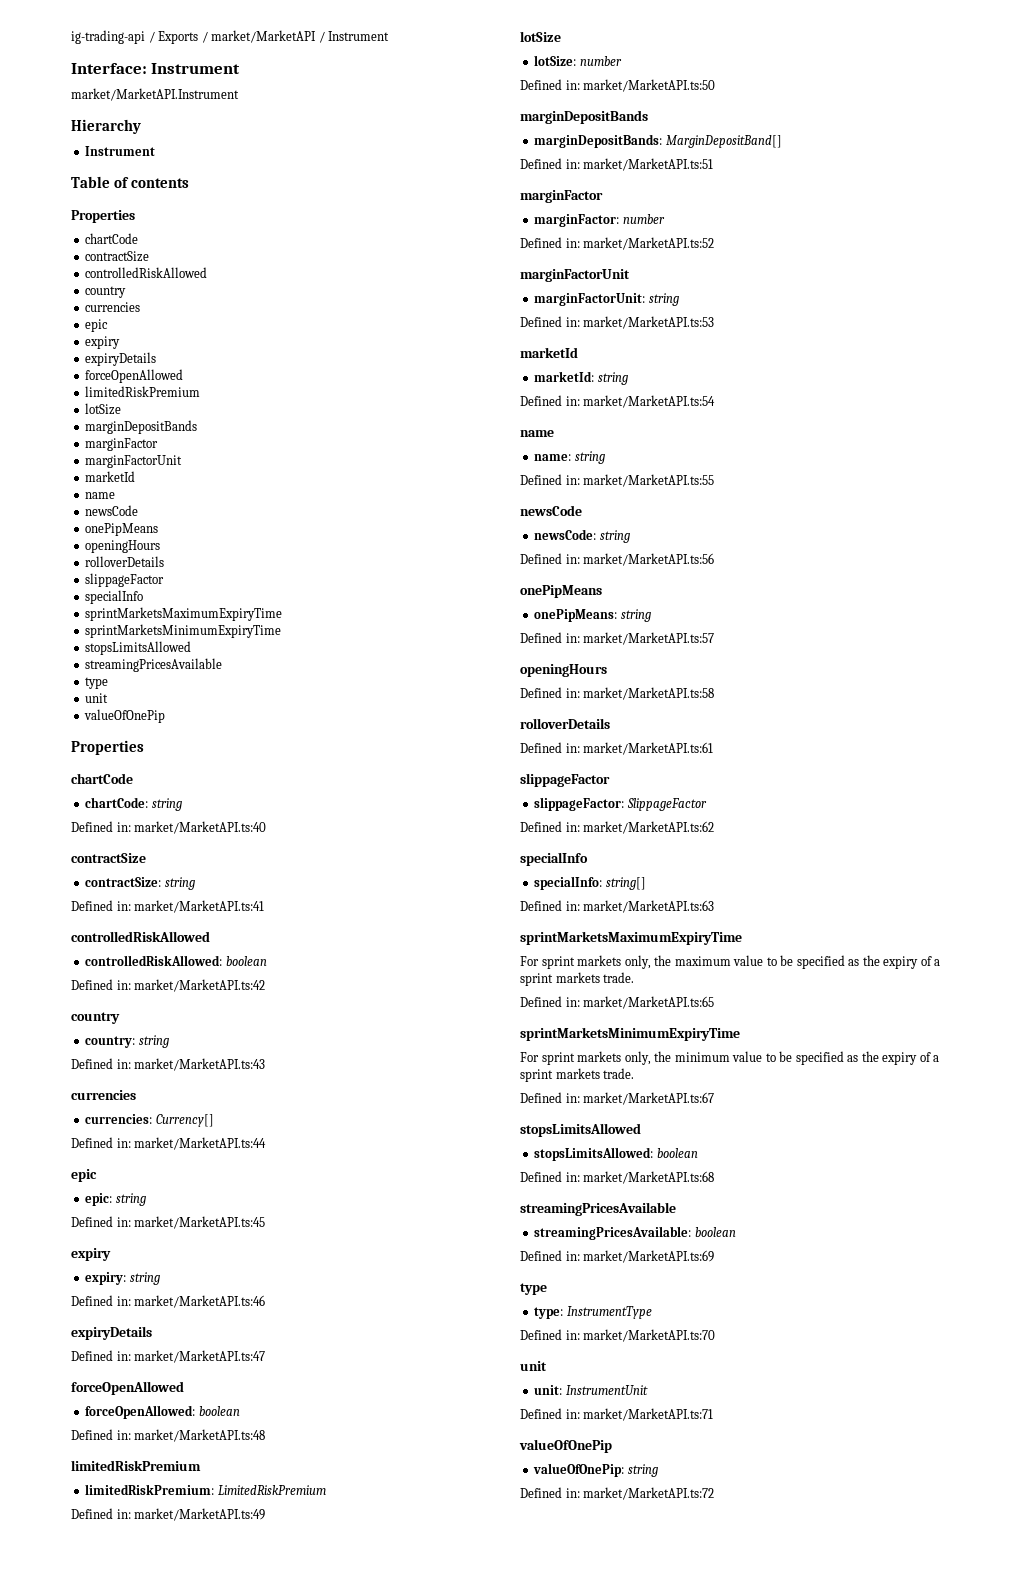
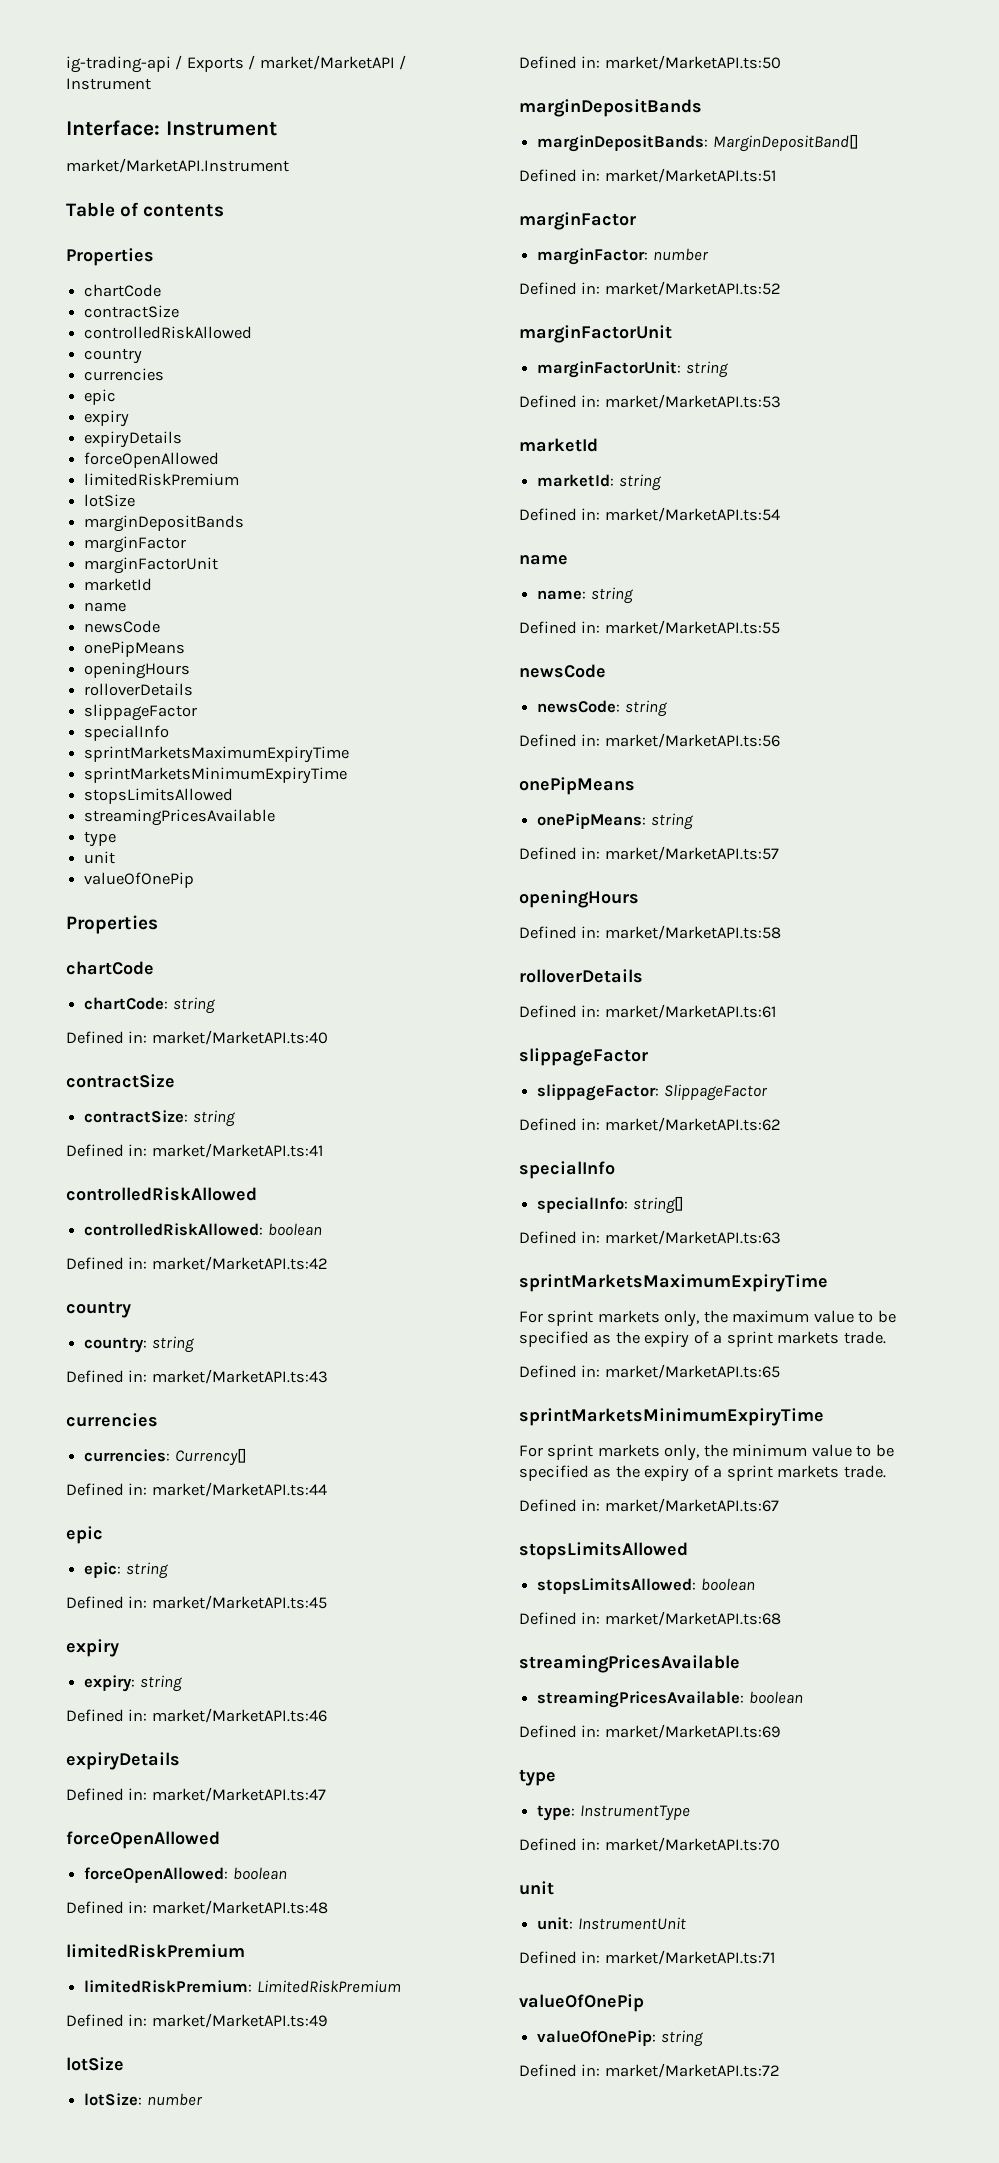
- Hierarchy
- Instrument

